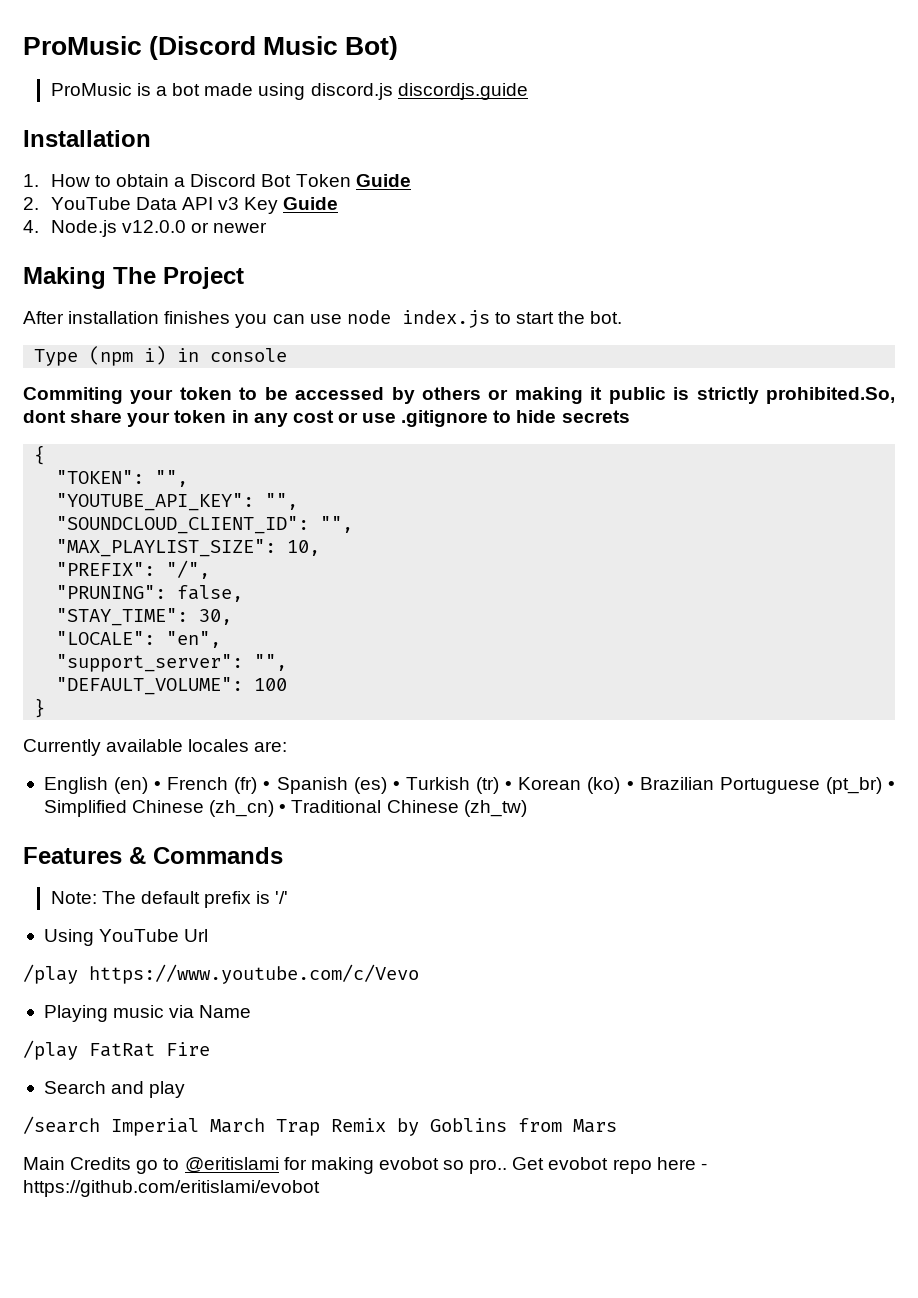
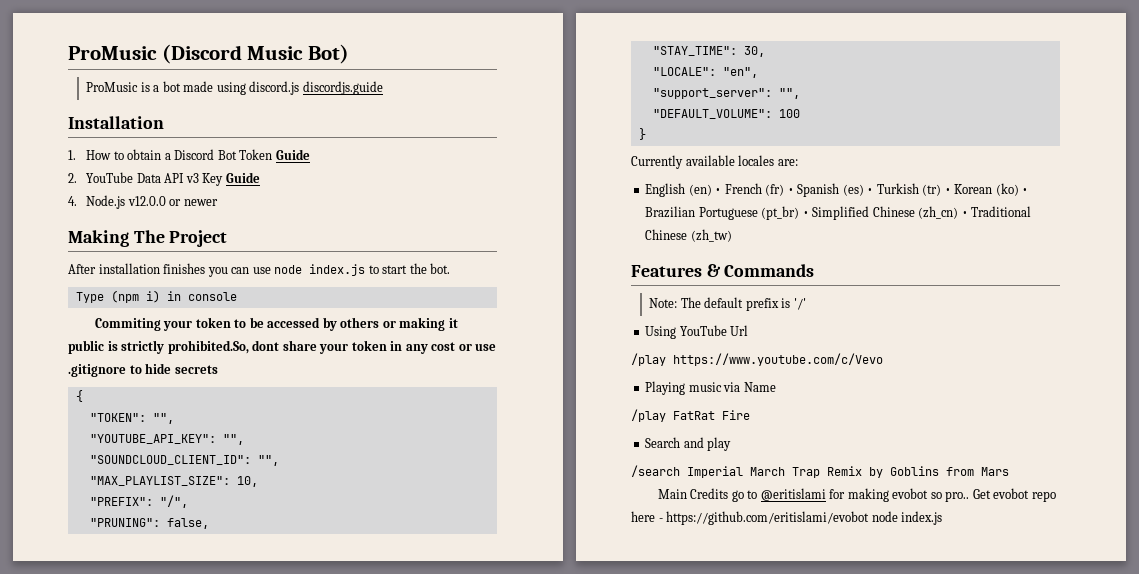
- Get evobot repo here - https://github.com/eritislami/evobot
+ Get evobot repo here - https://github.com/eritislami/evobot node index.js

